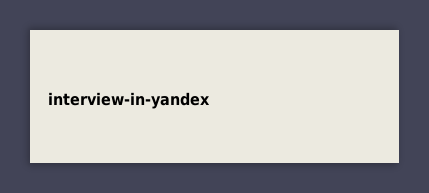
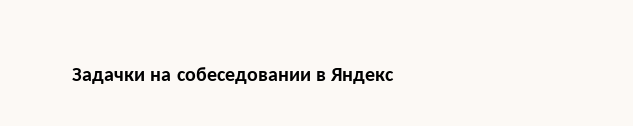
- interview-in-yandex
+ Задачки на собеседовании в Яндекс

